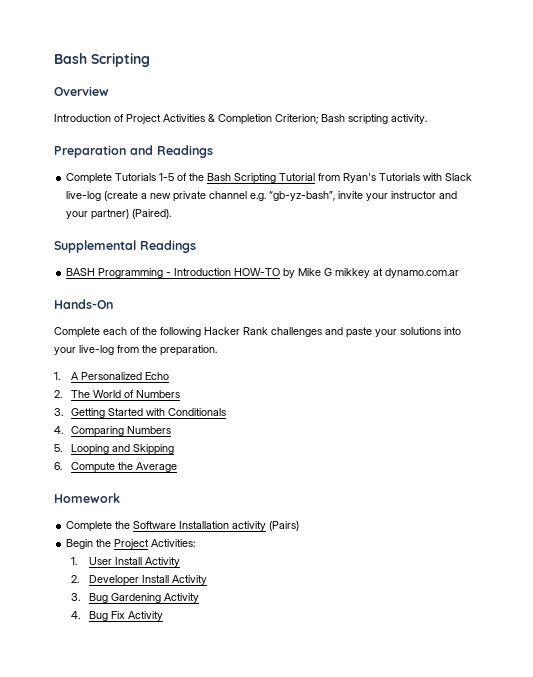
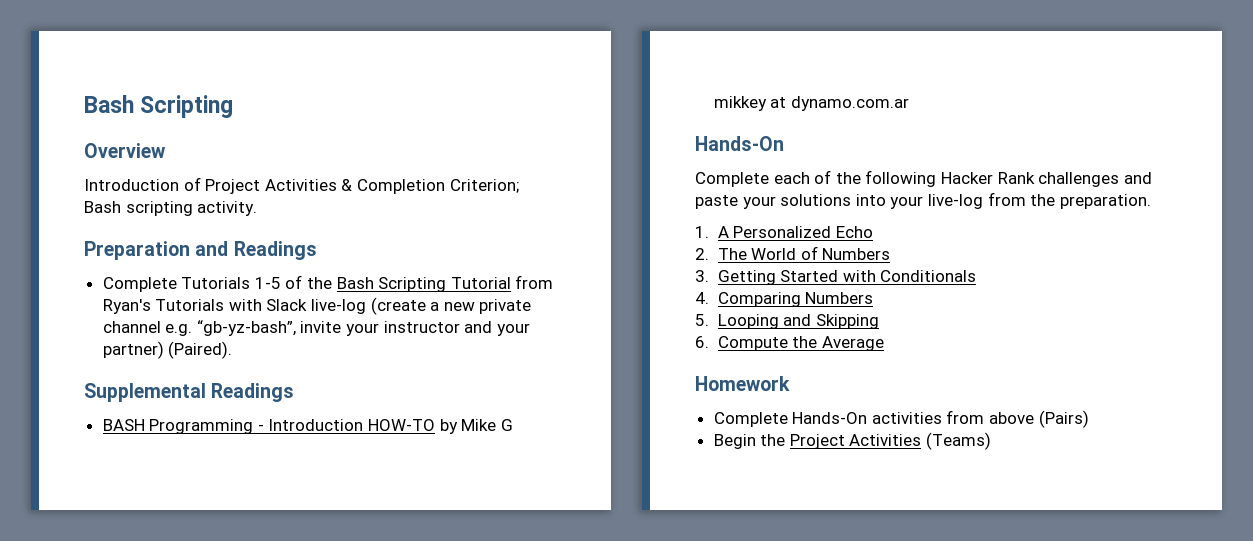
- Complete the Software Installation activity (Pairs)
+ Complete Hands-On activities from above (Pairs)
- Begin the Project Activities:
- 1. User Install Activity
- 2. Developer Install Activity
- 3. Bug Gardening Activity
- 4. Bug Fix Activity
+ Begin the Project Activities (Teams)

